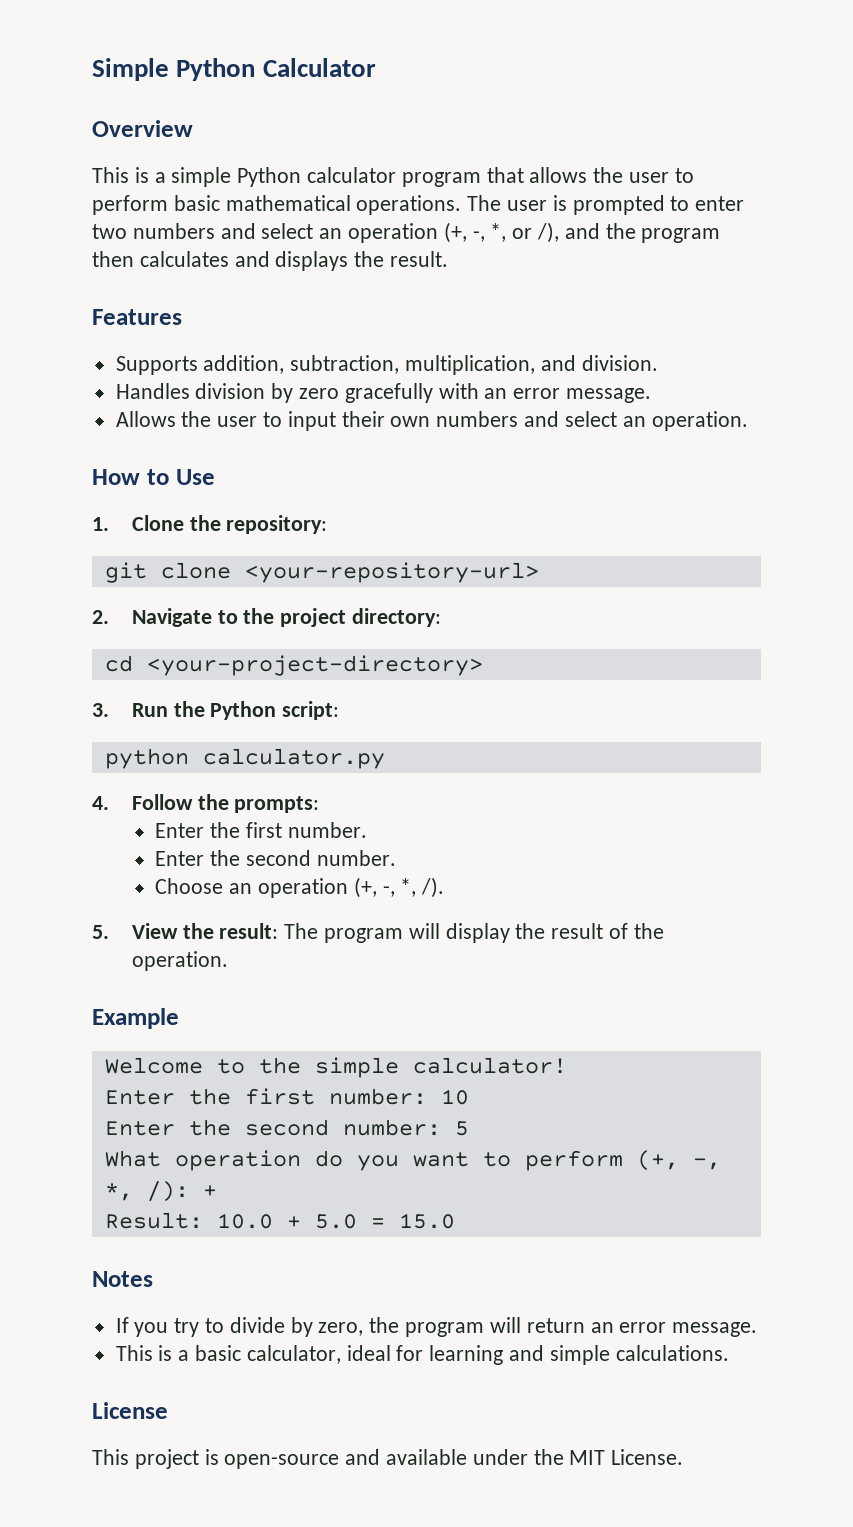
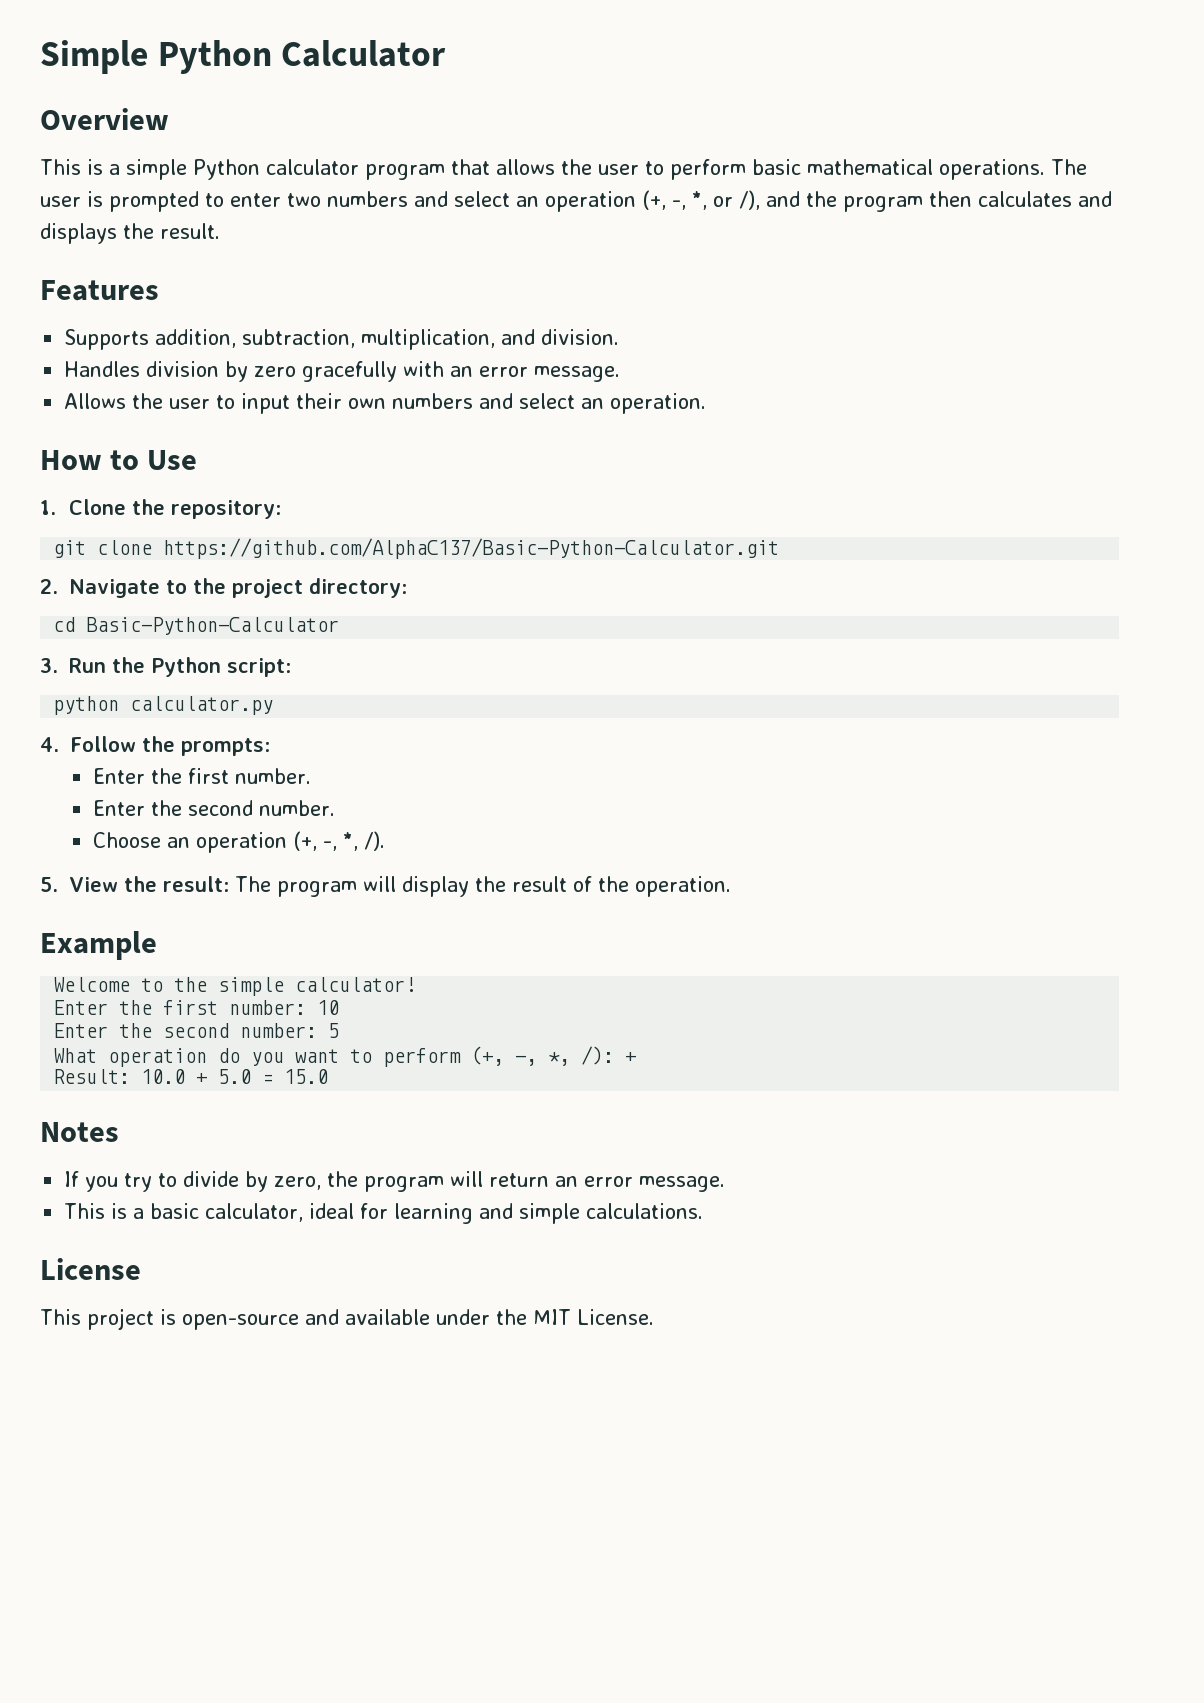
- git clone <your-repository-url>
+ git clone https://github.com/AlphaC137/Basic-Python-Calculator.git
- cd <your-project-directory>
+ cd Basic-Python-Calculator

